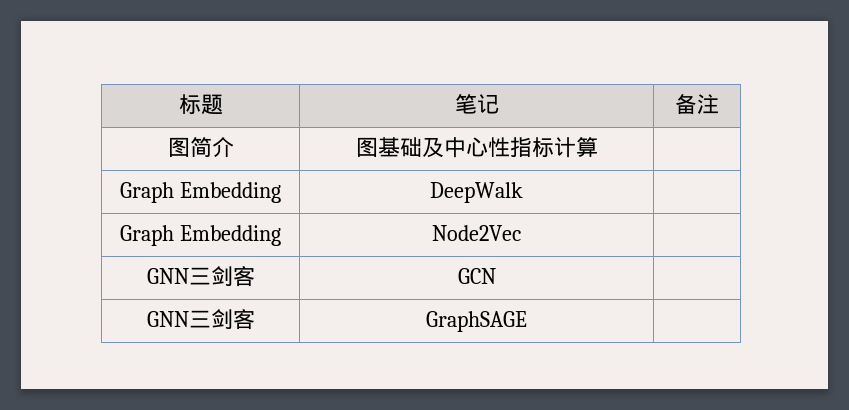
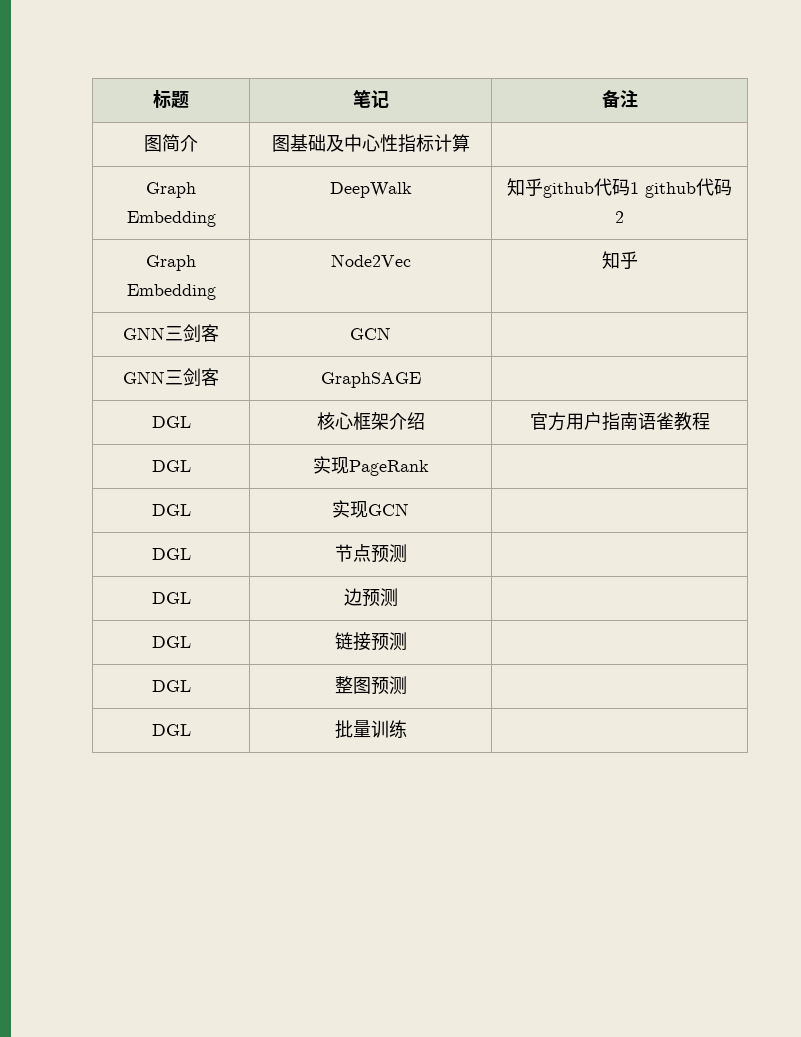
- Graph Embedding | DeepWalk |
+ Graph Embedding | DeepWalk | 知乎github代码1 github代码2
- Graph Embedding | Node2Vec |
+ Graph Embedding | Node2Vec | 知乎
+ DGL | 核心框架介绍 | 官方用户指南语雀教程
+ DGL | 实现PageRank |
+ DGL | 实现GCN |
+ DGL | 节点预测 |
+ DGL | 边预测 |
+ DGL | 链接预测 |
+ DGL | 整图预测 |
+ DGL | 批量训练 |

